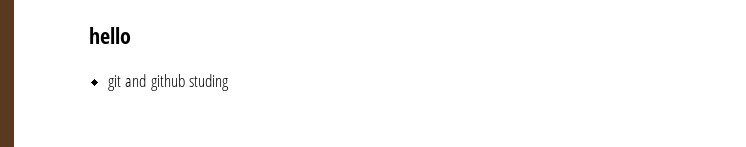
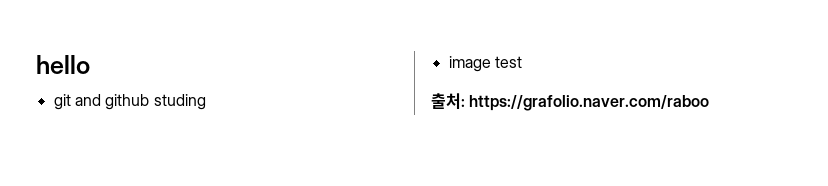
+ image test
+ 출처: https://grafolio.naver.com/raboo

